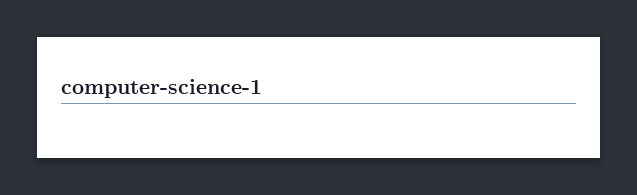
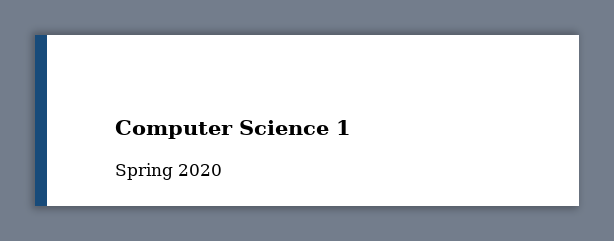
- computer-science-1
+ Computer Science 1
+ Spring 2020

